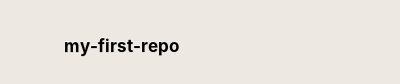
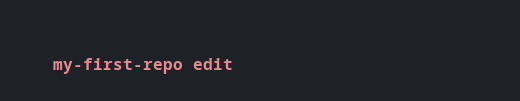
- my-first-repo
+ my-first-repo edit

